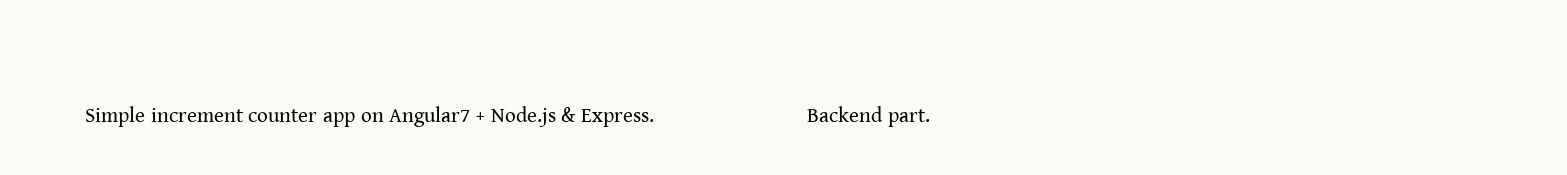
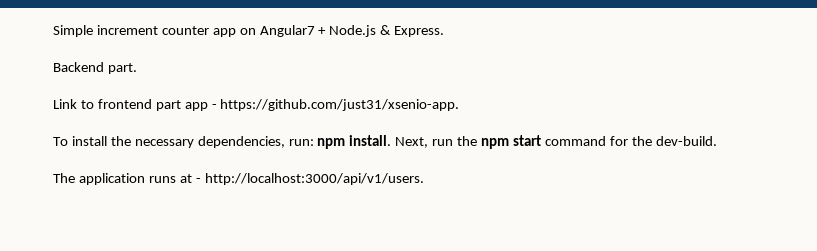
+ Link to frontend part app - https://github.com/just31/xsenio-app.
+ To install the necessary dependencies, run: npm install. Next, run the npm start command for the dev-build.
+ The application runs at - http://localhost:3000/api/v1/users.

